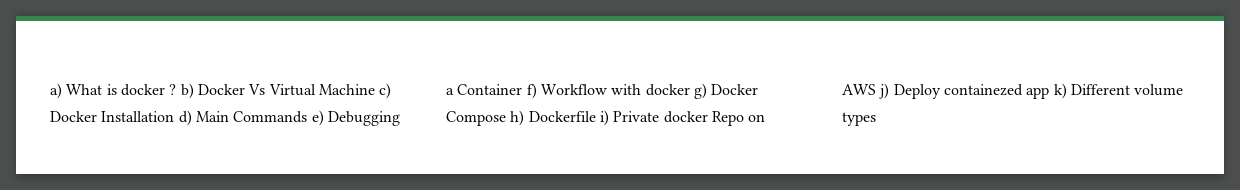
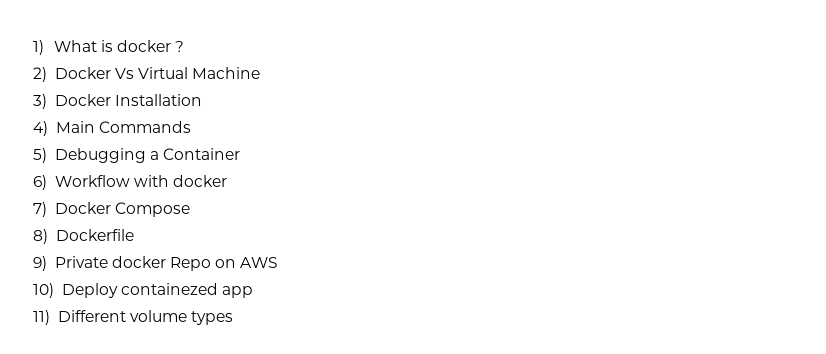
- a) What is docker ? b) Docker Vs Virtual Machine c) Docker Installation d) Main Commands e) Debugging a Container f) Workflow with docker g) Docker Compose h) Dockerfile i) Private docker Repo on AWS j) Deploy containezed app k) Different volume types
+ 1) What is docker ?
+ 2) Docker Vs Virtual Machine
+ 3) Docker Installation
+ 4) Main Commands
+ 5) Debugging a Container
+ 6) Workflow with docker
+ 7) Docker Compose
+ 8) Dockerfile
+ 9) Private docker Repo on AWS
+ 10) Deploy containezed app
+ 11) Different volume types

